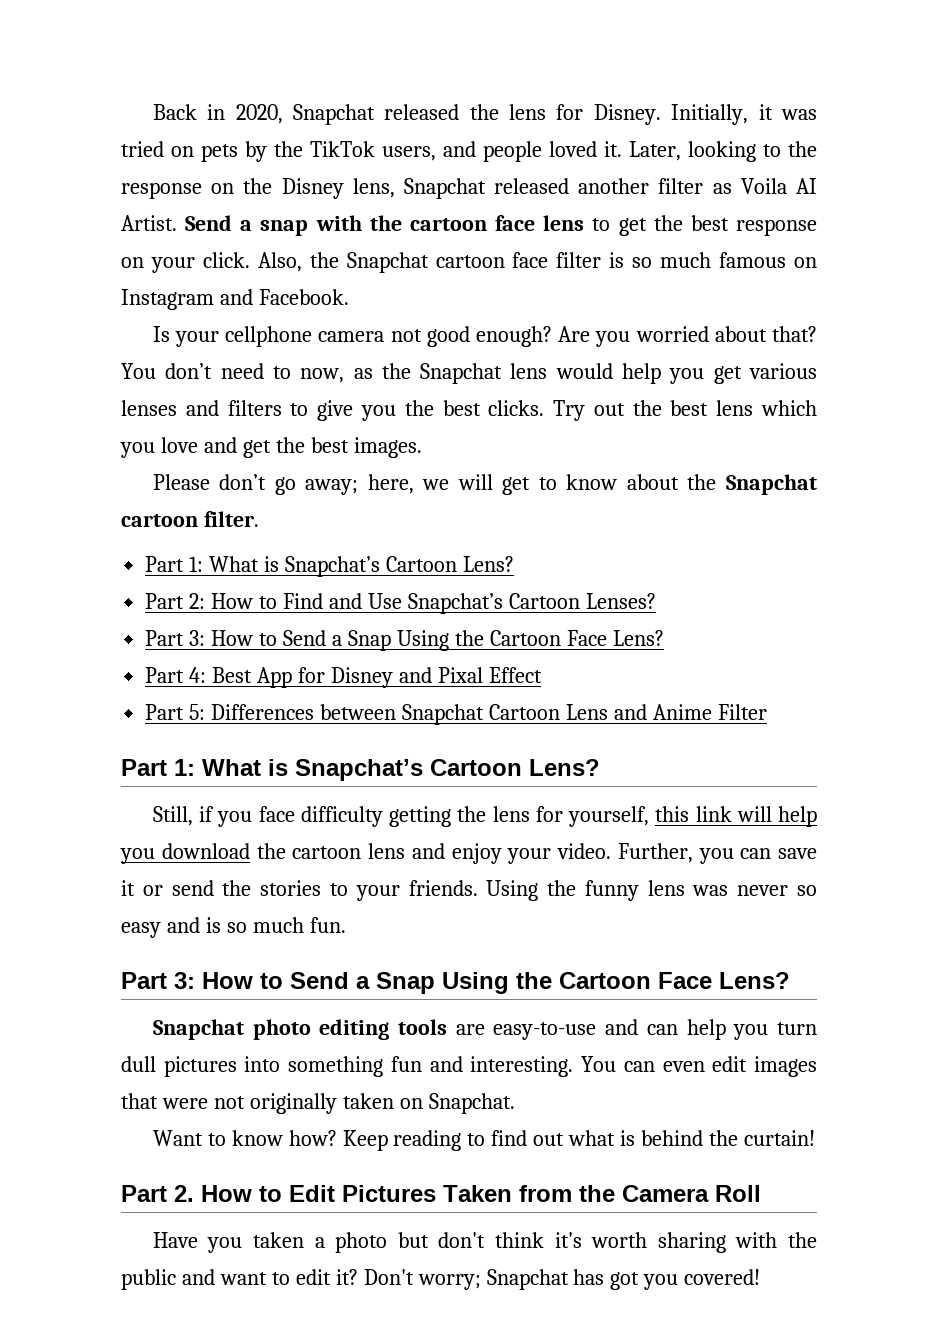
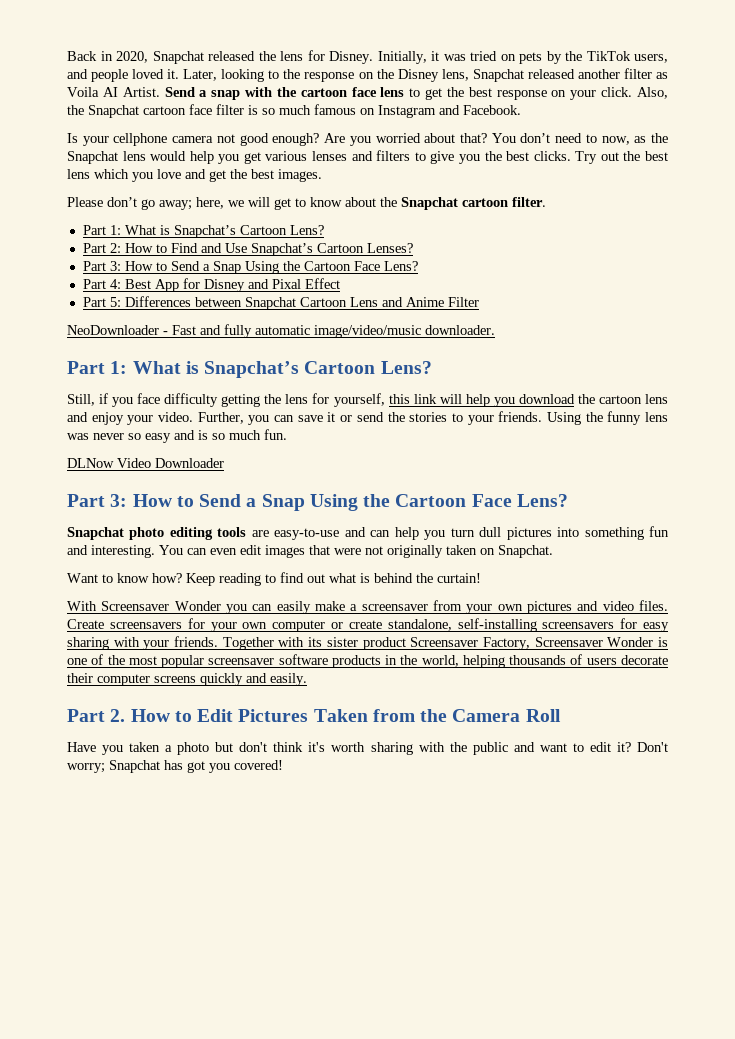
+ NeoDownloader - Fast and fully automatic image/video/music downloader.
+ DLNow Video Downloader
+ With Screensaver Wonder you can easily make a screensaver from your own pictures and video files. Create screensavers for your own computer or create standalone, self-installing screensavers for easy sharing with your friends. Together with its sister product Screensaver Factory, Screensaver Wonder is one of the most popular screensaver software products in the world, helping thousands of users decorate their computer screens quickly and easily.

